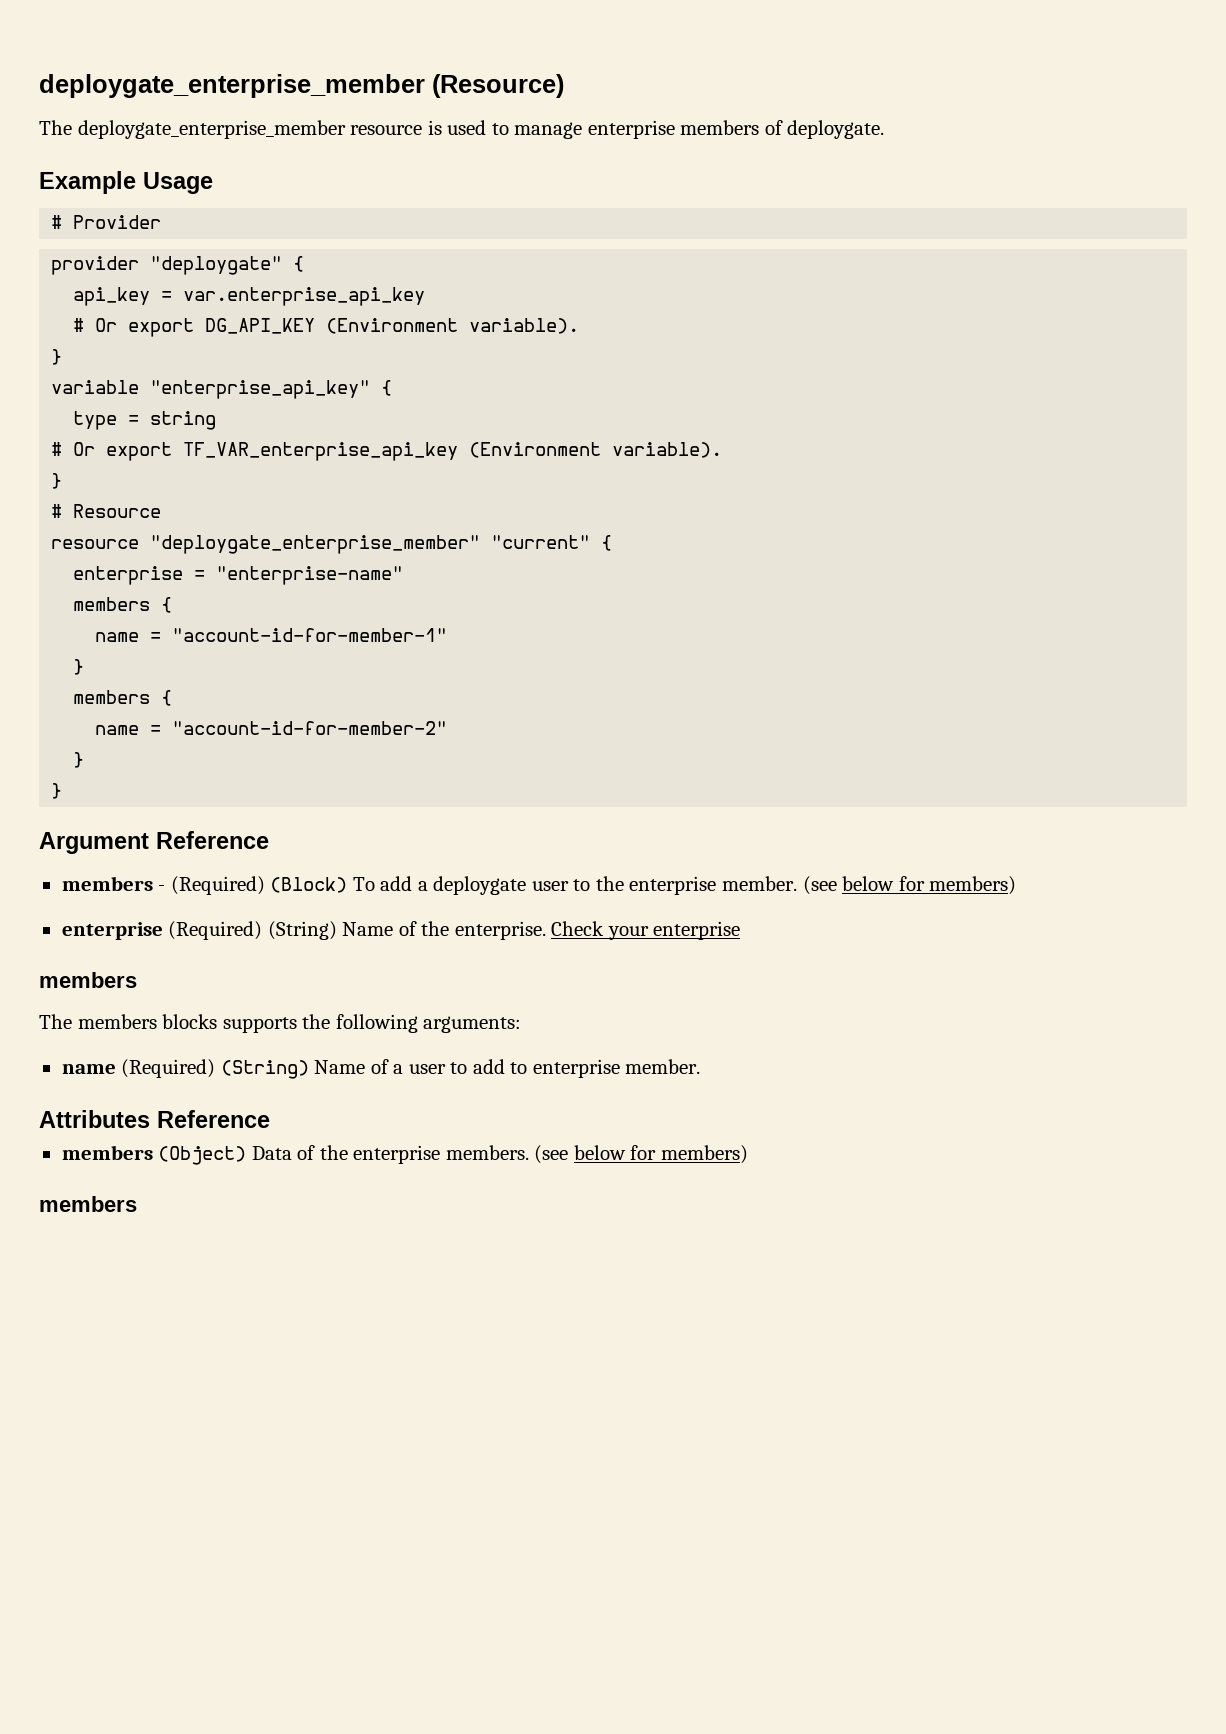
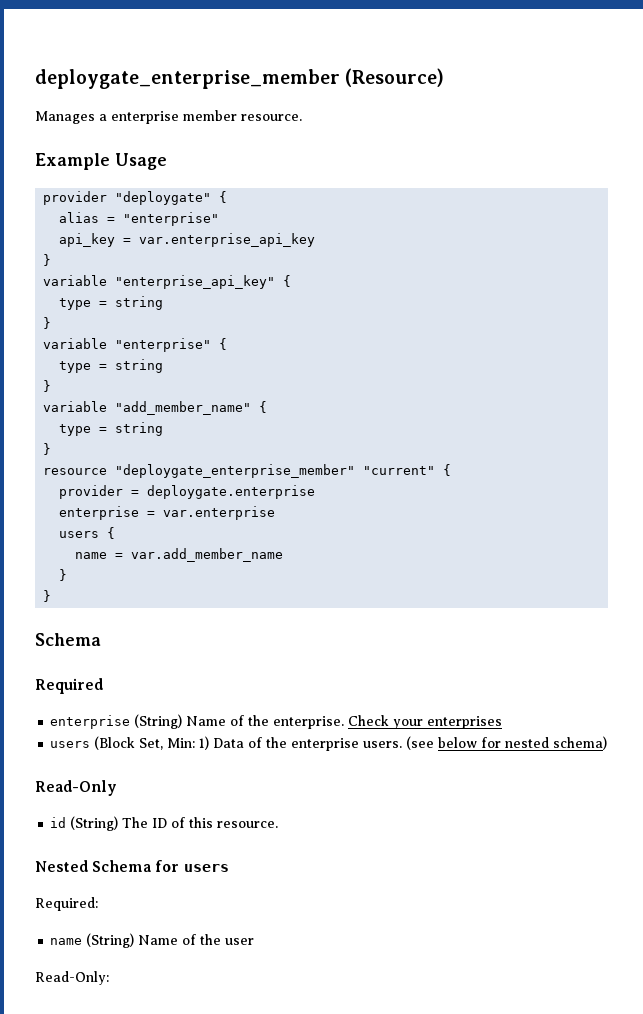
- The deploygate_enterprise_member resource is used to manage enterprise members of deploygate.
+ Manages a enterprise member resource.
- # Provider
+ alias = "enterprise"
- # Or export DG_API_KEY (Environment variable).
  variable "enterprise_api_key" {
  type = string
- # Or export TF_VAR_enterprise_api_key (Environment variable).
  }
- # Resource
+ variable "enterprise" {
+ type = string
+ }
+ variable "add_member_name" {
+ type = string
+ }
+ provider = deploygate.enterprise
- enterprise = "enterprise-name"
- members {
- name = "account-id-for-member-1"
- }
- members {
- name = "account-id-for-member-2"
+ enterprise = var.enterprise
+ users {
+ name = var.add_member_name
  }
  }
- Argument Reference
- members - (Required) (Block) To add a deploygate user to the enterprise member. (see below for members)
- enterprise (Required) (String) Name of the enterprise.
+ Schema
+ Required
+ enterprise (String) Name of the enterprise.
- Check your enterprise
- members
- The members blocks supports the following arguments:
- name (Required) (String) Name of a user to add to enterprise member.
- Attributes Reference
- members (Object) Data of the enterprise members. (see below for members)
- members
+ Check your enterprises
+ users (Block Set, Min: 1) Data of the enterprise users. (see below for nested schema)
+ Read-Only
+ id (String) The ID of this resource.
+ Nested Schema for users
+ Required:
+ name (String) Name of the user
+ Read-Only:

